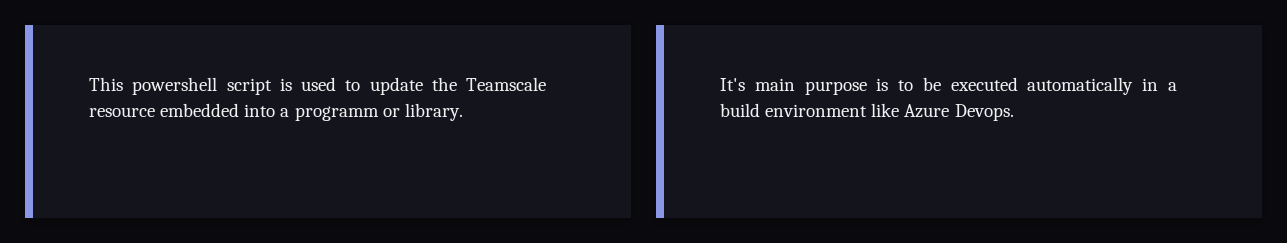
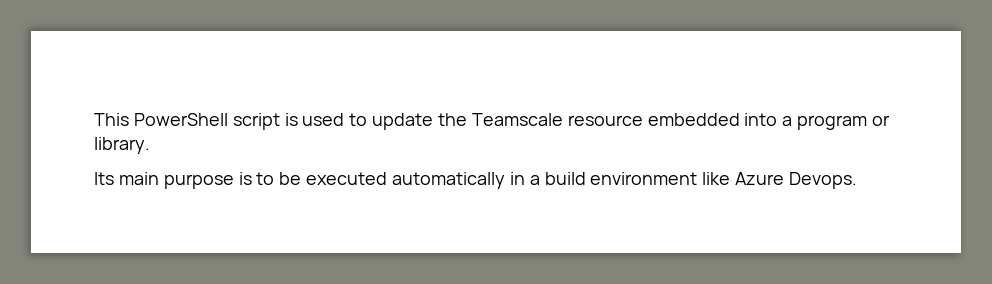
- This powershell script is used to update the Teamscale resource embedded into a programm or library.
+ This PowerShell script is used to update the Teamscale resource embedded into a program or library.
- It's main purpose is to be executed automatically in a build environment like Azure Devops.
+ Its main purpose is to be executed automatically in a build environment like Azure Devops.

